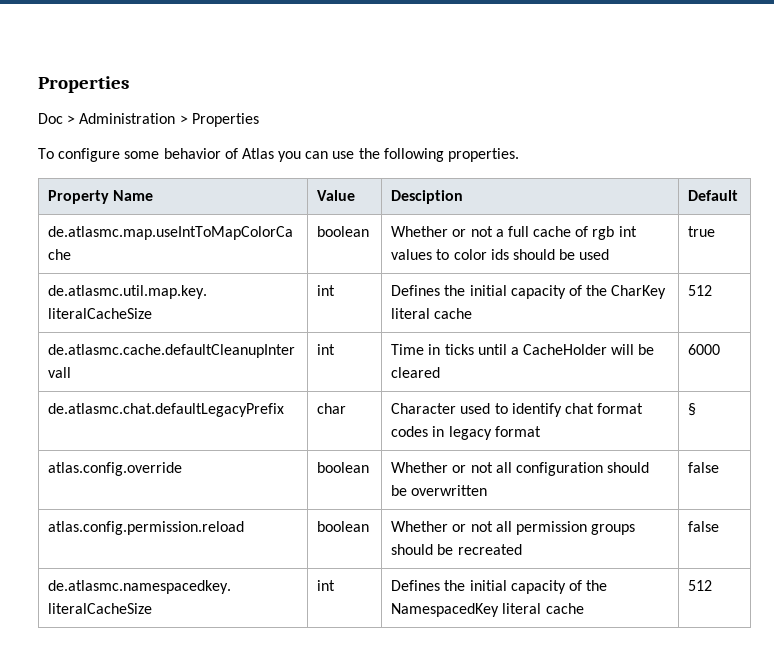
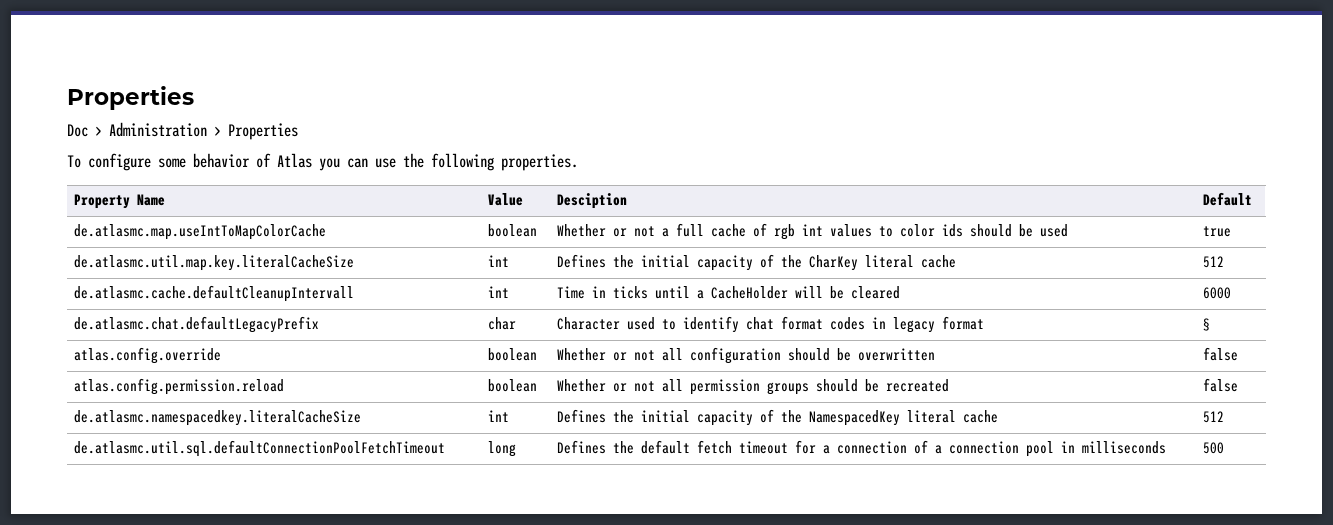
+ de.atlasmc.util.sql.defaultConnectionPoolFetchTimeout | long | Defines the default fetch timeout for a connection of a connection pool in milliseconds | 500

